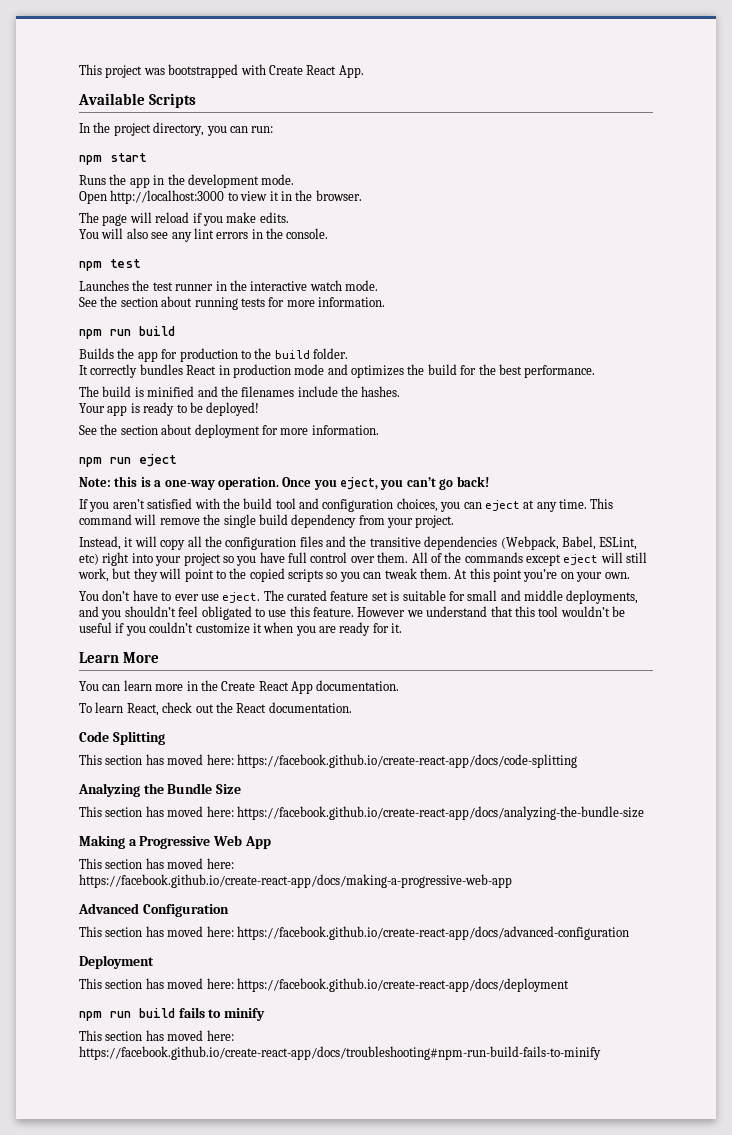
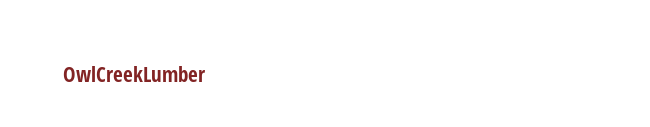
- This project was bootstrapped with Create React App.
- Available Scripts
- In the project directory, you can run:
- npm start
- Runs the app in the development mode.
- Open http://localhost:3000 to view it in the browser.
- The page will reload if you make edits.
- You will also see any lint errors in the console.
- npm test
- Launches the test runner in the interactive watch mode.
- See the section about running tests for more information.
- npm run build
- Builds the app for production to the build folder.
- It correctly bundles React in production mode and optimizes the build for the best performance.
- The build is minified and the filenames include the hashes.
- Your app is ready to be deployed!
- See the section about deployment for more information.
- npm run eject
- Note: this is a one-way operation. Once you eject, you can’t go back!
- If you aren’t satisfied with the build tool and configuration choices, you can eject at any time. This command will remove the single build dependency from your project.
- Instead, it will copy all the configuration files and the transitive dependencies (Webpack, Babel, ESLint, etc) right into your project so you have full control over them. All of the commands except eject will still work, but they will point to the copied scripts so you can tweak them. At this point you’re on your own.
- You don’t have to ever use eject. The curated feature set is suitable for small and middle deployments, and you shouldn’t feel obligated to use this feature. However we understand that this tool wouldn’t be useful if you couldn’t customize it when you are ready for it.
- Learn More
- You can learn more in the Create React App documentation.
- To learn React, check out the React documentation.
- Code Splitting
- This section has moved here: https://facebook.github.io/create-react-app/docs/code-splitting
- Analyzing the Bundle Size
- This section has moved here: https://facebook.github.io/create-react-app/docs/analyzing-the-bundle-size
- Making a Progressive Web App
- This section has moved here: https://facebook.github.io/create-react-app/docs/making-a-progressive-web-app
- Advanced Configuration
- This section has moved here: https://facebook.github.io/create-react-app/docs/advanced-configuration
- Deployment
- This section has moved here: https://facebook.github.io/create-react-app/docs/deployment
- npm run build fails to minify
- This section has moved here: https://facebook.github.io/create-react-app/docs/troubleshooting#npm-run-build-fails-to-minify
+ OwlCreekLumber

